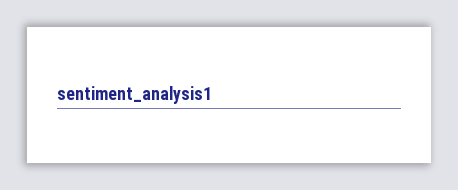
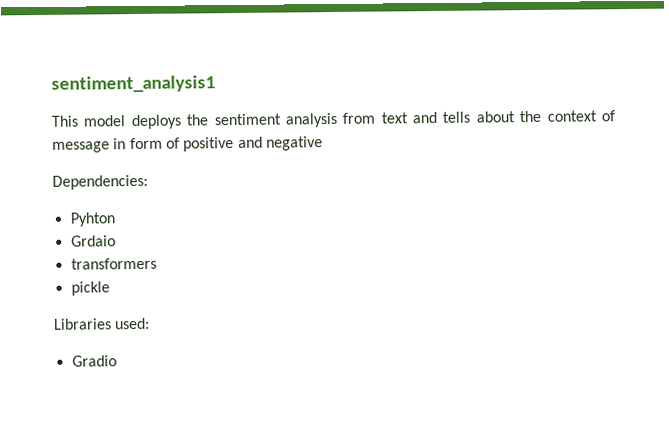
+ This model deploys the sentiment analysis from text and tells about the context of message in form of positive and negative
+ Dependencies:
+ Pyhton
+ Grdaio
+ transformers
+ pickle
+ Libraries used:
+ Gradio

